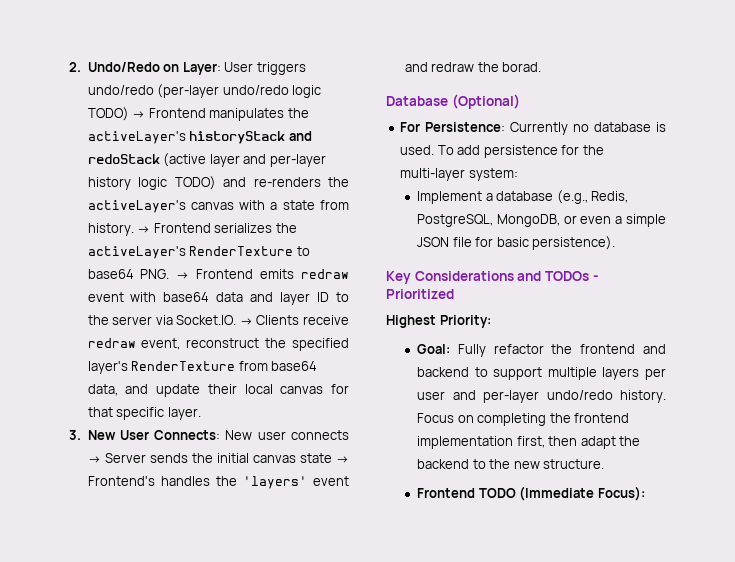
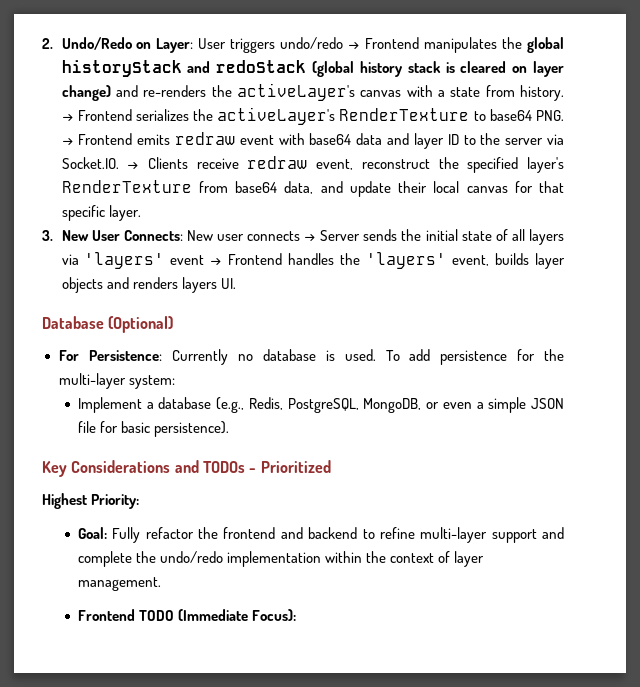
- 2. Undo/Redo on Layer: User triggers undo/redo (per-layer undo/redo logic TODO) → Frontend manipulates the activeLayer's historyStack and redoStack (active layer and per-layer history logic TODO) and re-renders the activeLayer's canvas with a state from history.
+ 2. Undo/Redo on Layer: User triggers undo/redo → Frontend manipulates the global historyStack and redoStack (global history stack is cleared on layer change) and re-renders the activeLayer's canvas with a state from history.
- 3. New User Connects: New user connects → Server sends the initial canvas state → Frontend's handles the 'layers' event and redraw the borad.
+ 3. New User Connects: New user connects → Server sends the initial state of all layers via 'layers' event → Frontend handles the 'layers' event, builds layer objects and renders layers UI.
- Goal: Fully refactor the frontend and backend to support multiple layers per user and per-layer undo/redo history. Focus on completing the frontend implementation first, then adapt the backend to the new structure.
+ Goal: Fully refactor the frontend and backend to refine multi-layer support and complete the undo/redo implementation within the context of layer management.

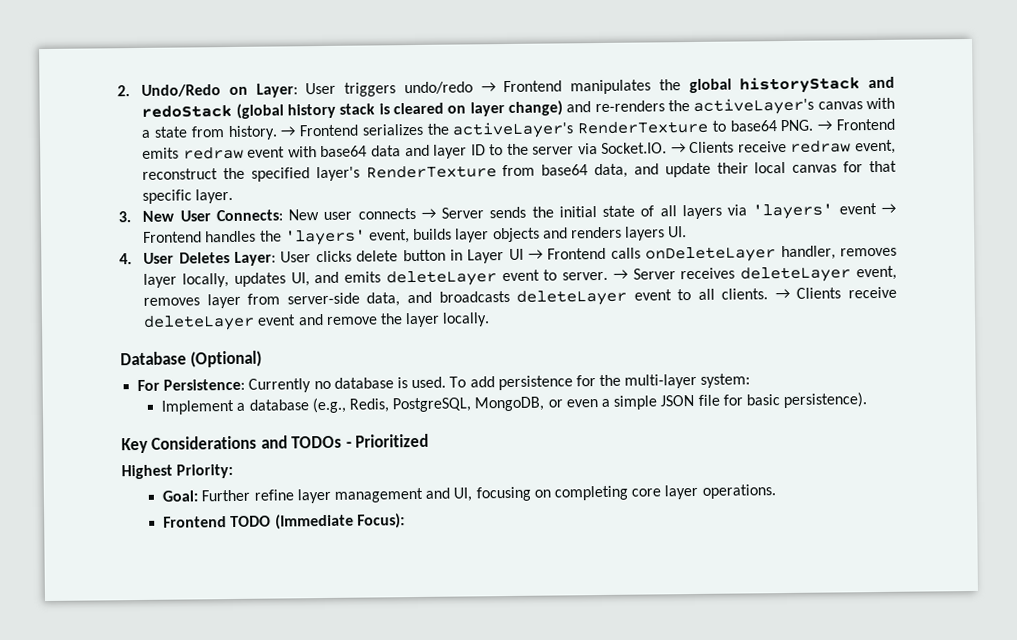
+ 4. User Deletes Layer: User clicks delete button in Layer UI → Frontend calls onDeleteLayer handler, removes layer locally, updates UI, and emits deleteLayer event to server. → Server receives deleteLayer event, removes layer from server-side data, and broadcasts deleteLayer event to all clients. → Clients receive deleteLayer event and remove the layer locally.
- Goal: Fully refactor the frontend and backend to refine multi-layer support and complete the undo/redo implementation within the context of layer management.
+ Goal: Further refine layer management and UI, focusing on completing core layer operations.

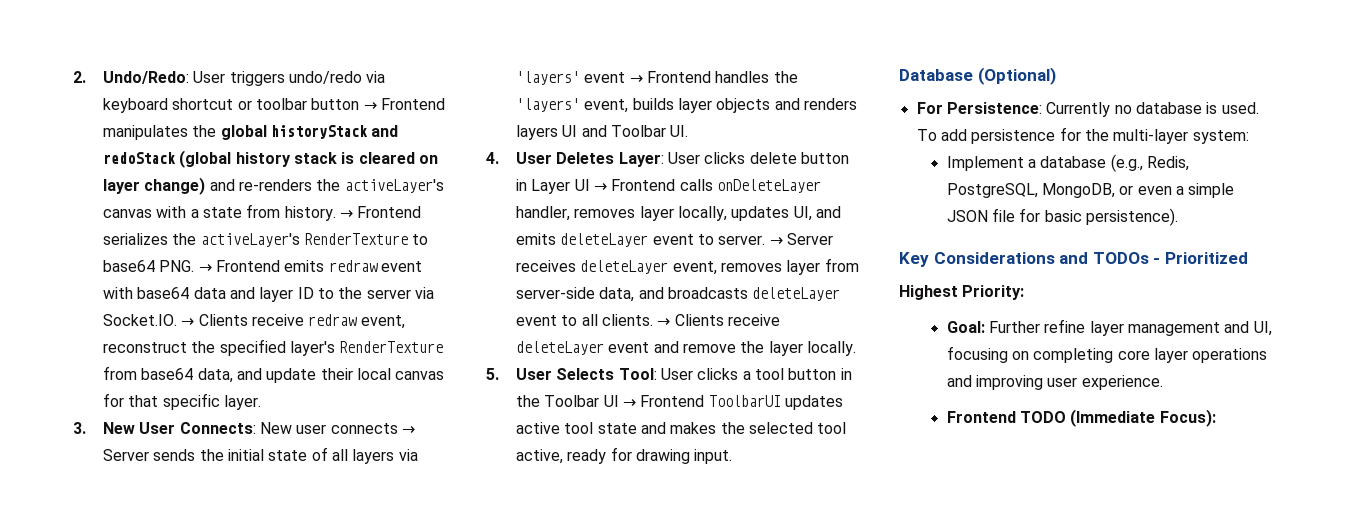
- 2. Undo/Redo on Layer: User triggers undo/redo → Frontend manipulates the global historyStack and redoStack (global history stack is cleared on layer change) and re-renders the activeLayer's canvas with a state from history.
+ 2. Undo/Redo: User triggers undo/redo via keyboard shortcut or toolbar button → Frontend manipulates the global historyStack and redoStack (global history stack is cleared on layer change) and re-renders the activeLayer's canvas with a state from history.
- 3. New User Connects: New user connects → Server sends the initial state of all layers via 'layers' event → Frontend handles the 'layers' event, builds layer objects and renders layers UI.
+ 3. New User Connects: New user connects → Server sends the initial state of all layers via 'layers' event → Frontend handles the 'layers' event, builds layer objects and renders layers UI and Toolbar UI.
+ 5. User Selects Tool: User clicks a tool button in the Toolbar UI → Frontend ToolbarUI updates active tool state and makes the selected tool active, ready for drawing input.
- Goal: Further refine layer management and UI, focusing on completing core layer operations.
+ Goal: Further refine layer management and UI, focusing on completing core layer operations and improving user experience.

